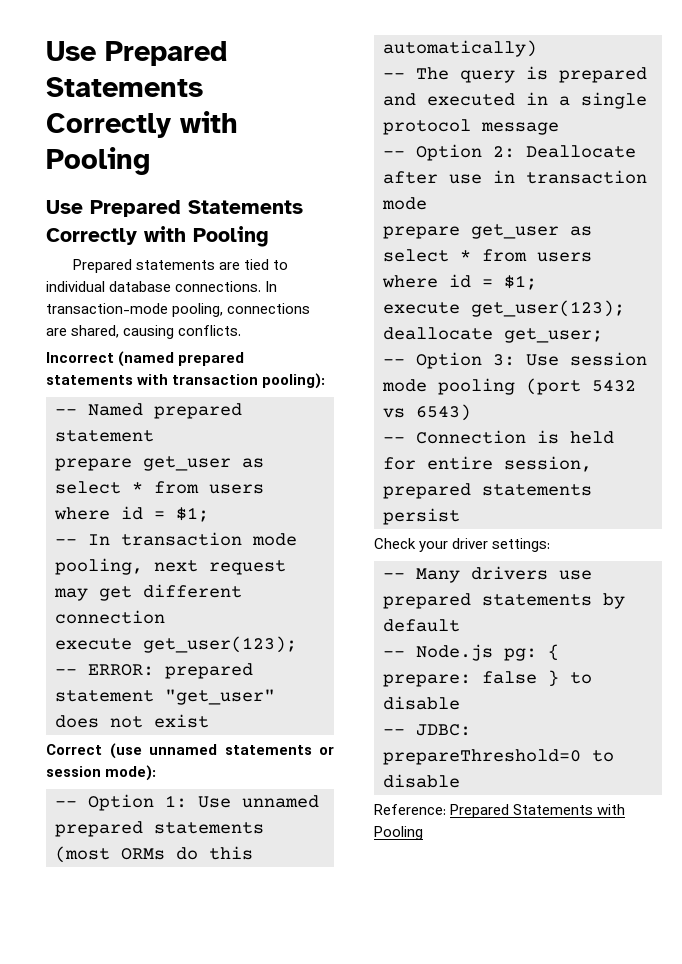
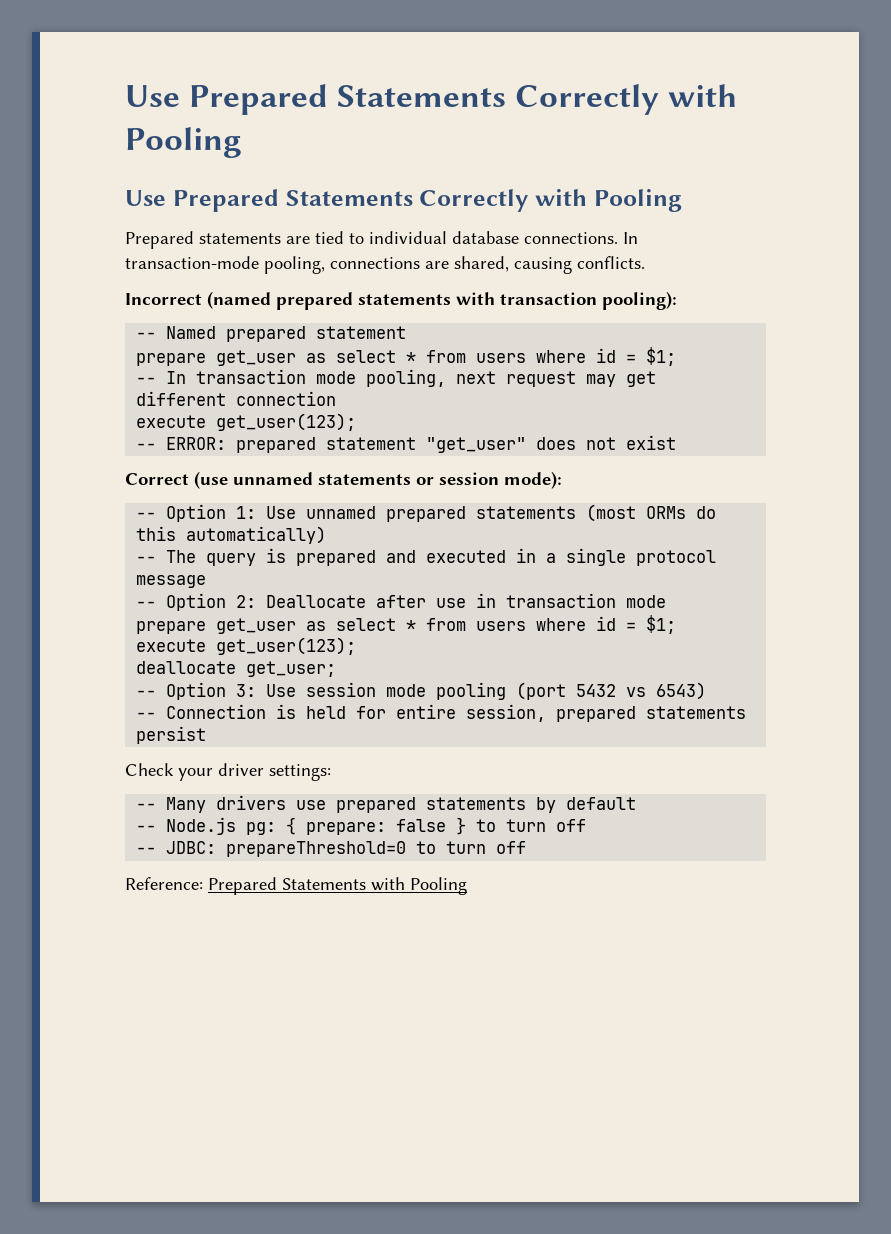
- -- Node.js pg: { prepare: false } to disable
+ -- Node.js pg: { prepare: false } to turn off
- -- JDBC: prepareThreshold=0 to disable
+ -- JDBC: prepareThreshold=0 to turn off

